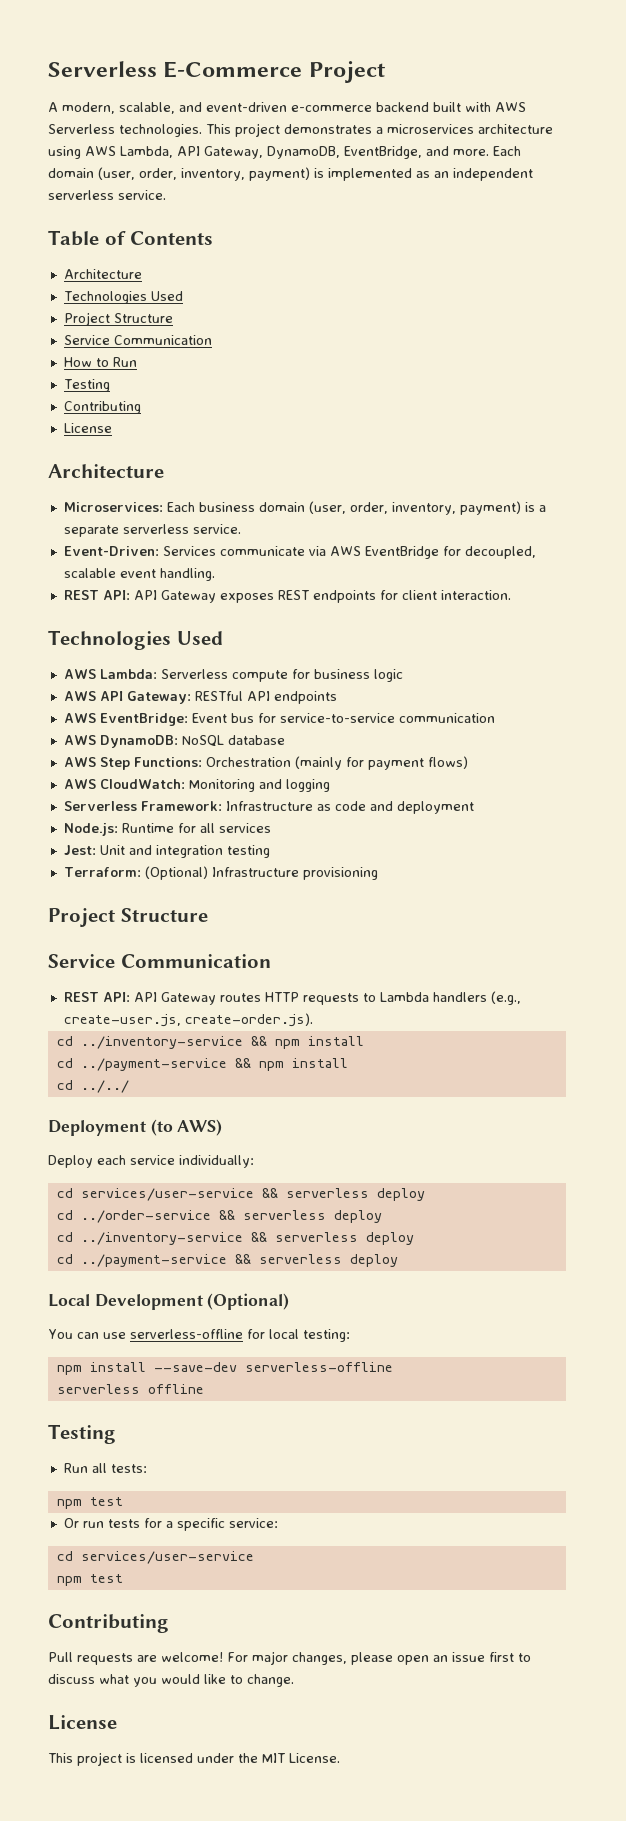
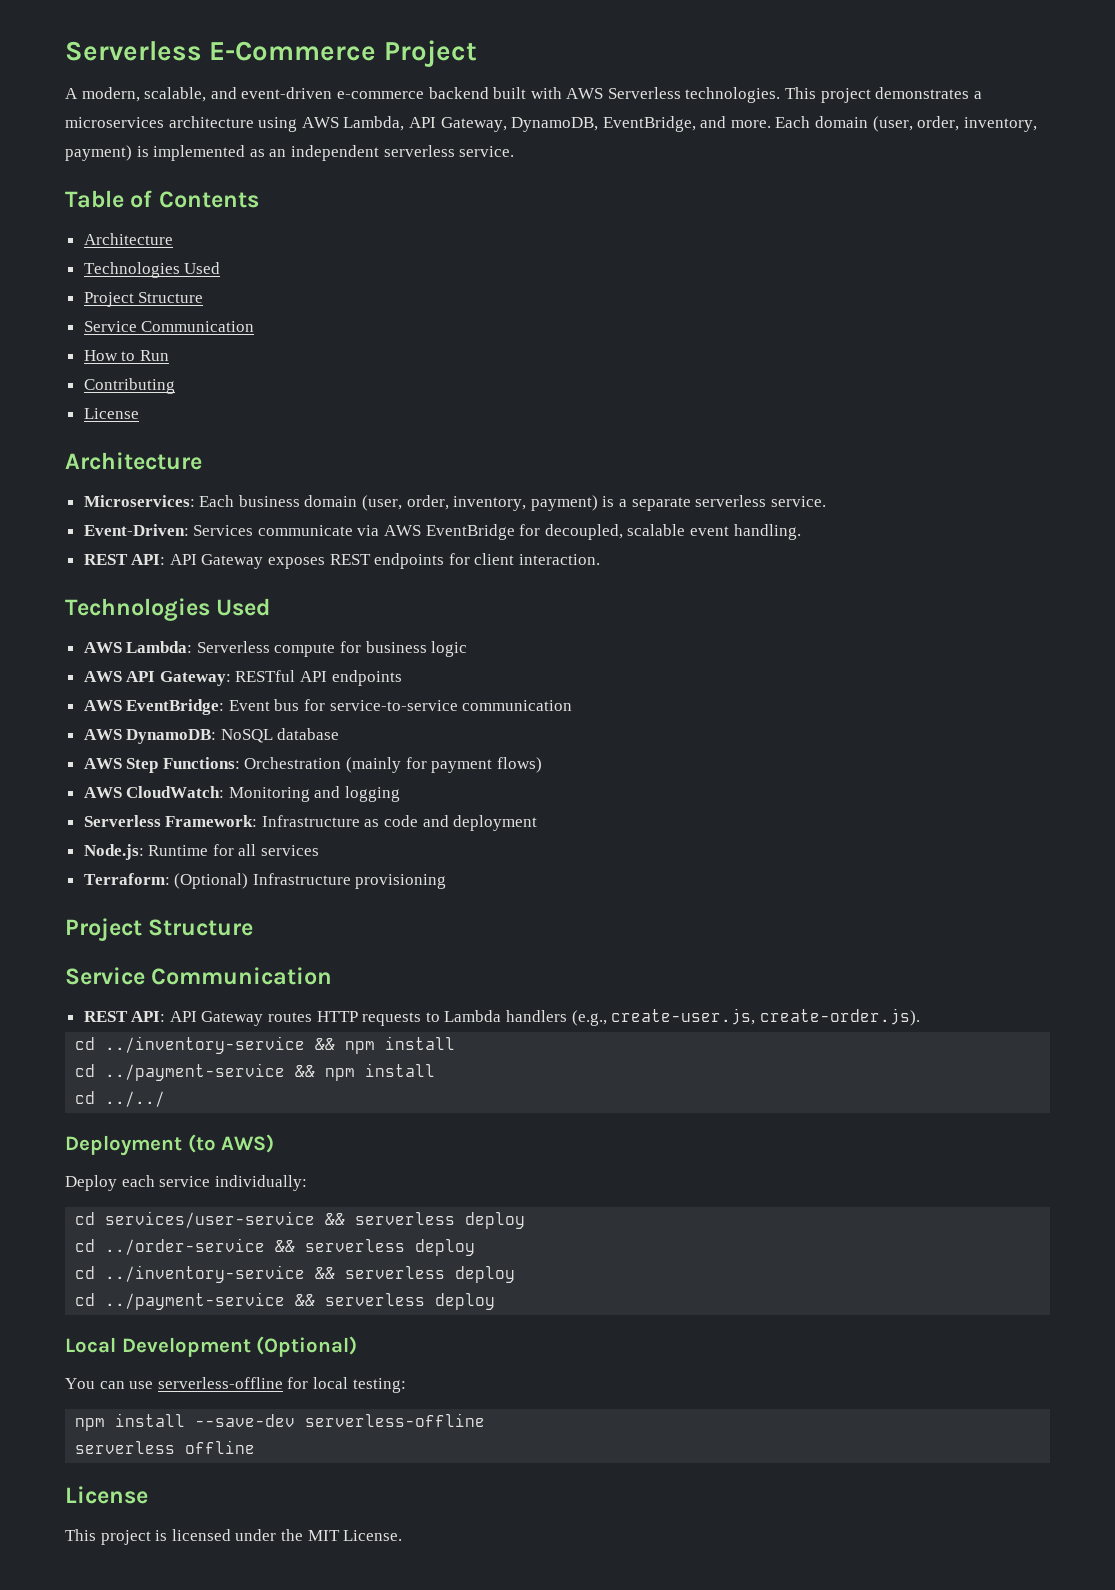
  How to Run
- Testing
- Jest: Unit and integration testing
  serverless offline
- Testing
- Run all tests:
- npm test
- Or run tests for a specific service:
- cd services/user-service
- npm test
- Contributing
- Pull requests are welcome! For major changes, please open an issue first to discuss what you would like to change.

